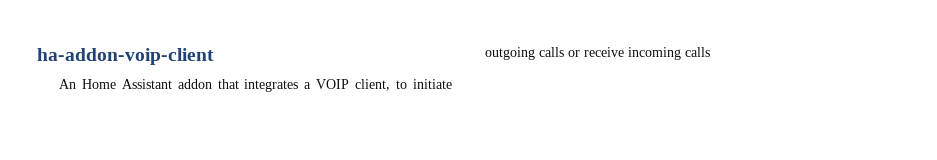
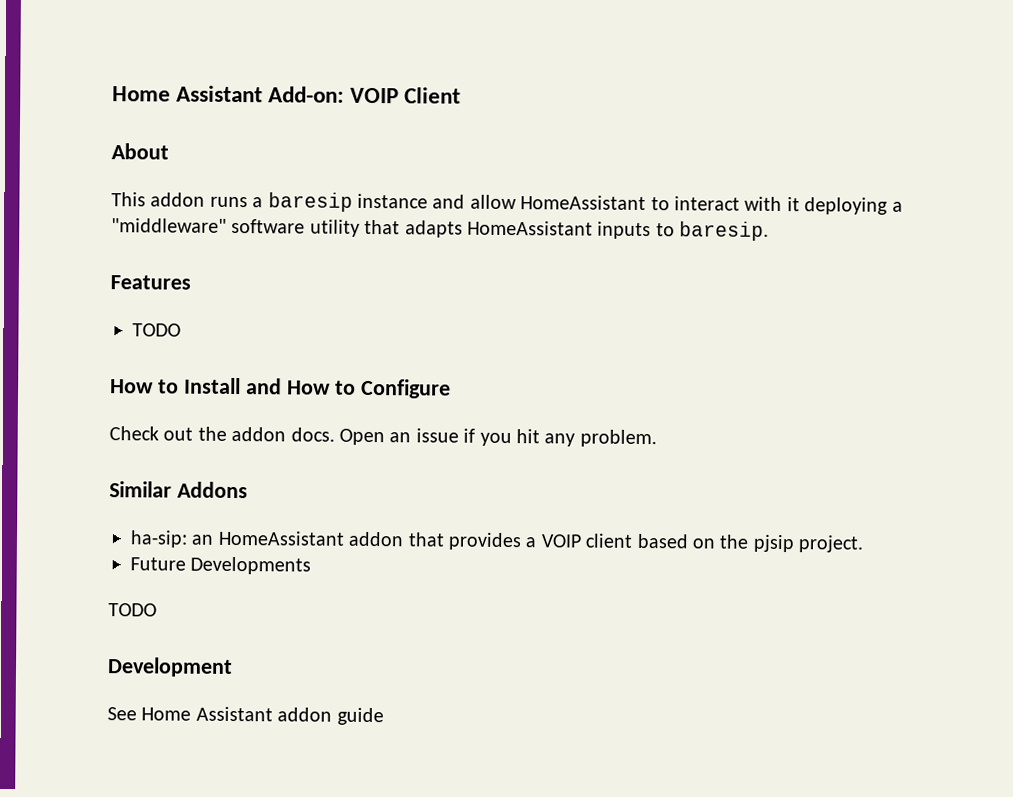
- ha-addon-voip-client
- An Home Assistant addon that integrates a VOIP client, to initiate outgoing calls or receive incoming calls
+ Home Assistant Add-on: VOIP Client
+ About
+ This addon runs a baresip instance and allow HomeAssistant to interact with it deploying a "middleware" software utility that adapts HomeAssistant inputs to baresip.
+ Features
+ TODO
+ How to Install and How to Configure
+ Check out the addon docs. Open an issue if you hit any problem.
+ Similar Addons
+ ha-sip: an HomeAssistant addon that provides a VOIP client based on the pjsip project.
+ Future Developments
+ TODO
+ Development
+ See Home Assistant addon guide

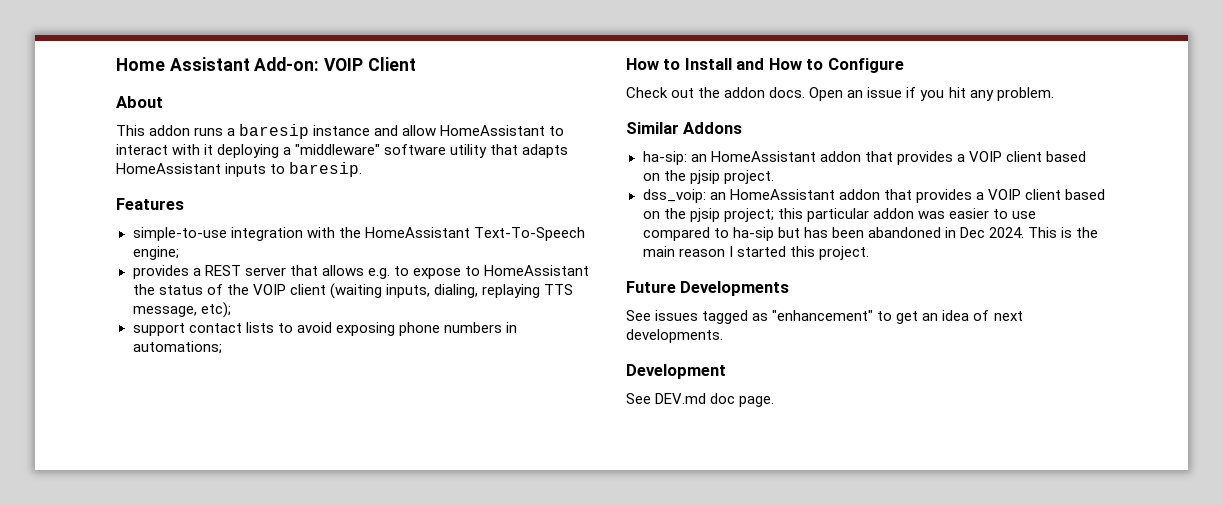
  Features
- TODO
+ simple-to-use integration with the HomeAssistant Text-To-Speech engine;
+ provides a REST server that allows e.g. to expose to HomeAssistant the status of the VOIP client (waiting inputs, dialing, replaying TTS message, etc);
+ support contact lists to avoid exposing phone numbers in automations;
+ dss_voip: an HomeAssistant addon that provides a VOIP client based on the pjsip project; this particular addon was easier to use compared to ha-sip but has been abandoned in Dec 2024. This is the main reason I started this project.
  Future Developments
- TODO
+ See issues tagged as "enhancement" to get an idea of next developments.
  Development
- See Home Assistant addon guide
+ See DEV.md doc page.

